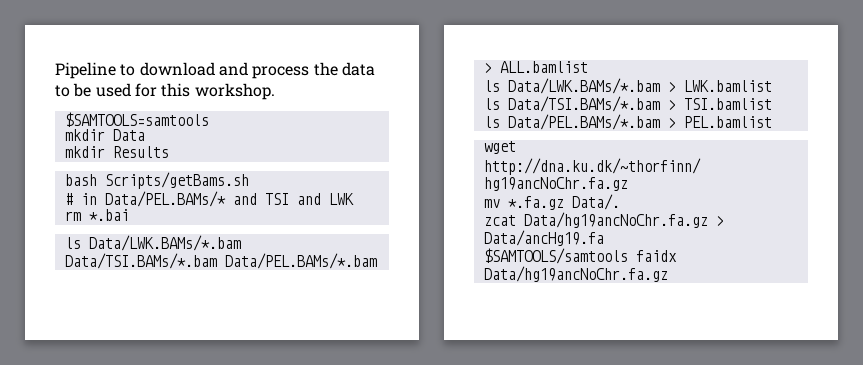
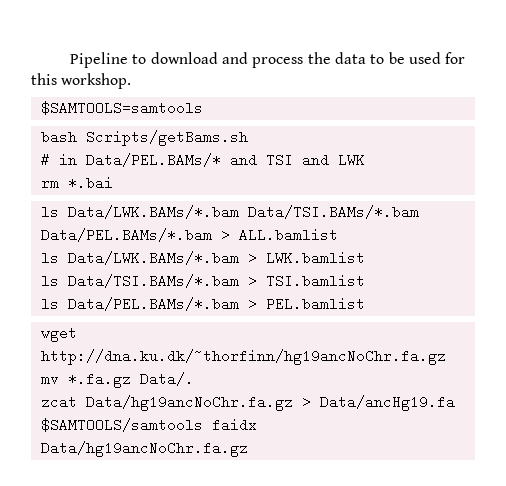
- mkdir Data
- mkdir Results

